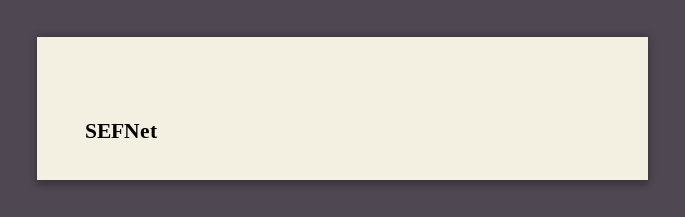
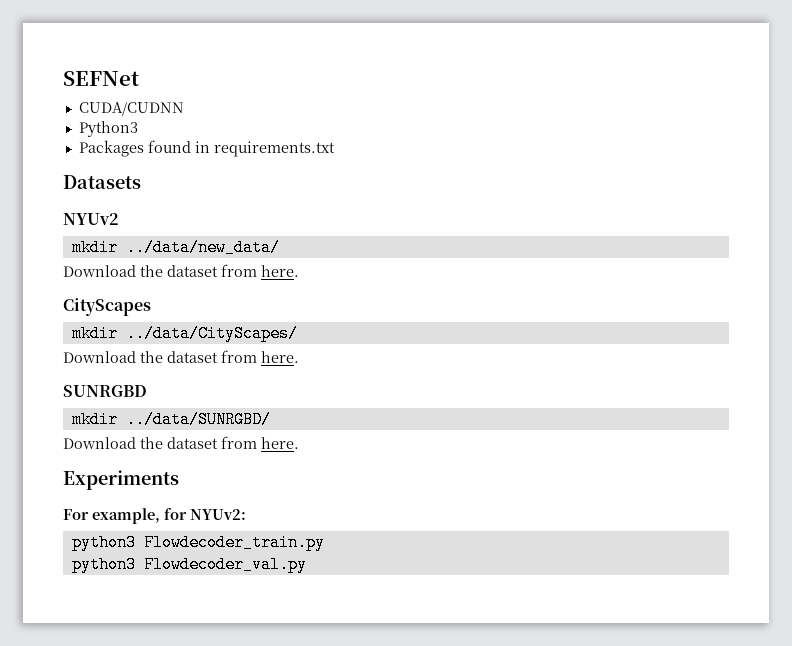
+ CUDA/CUDNN
+ Python3
+ Packages found in requirements.txt
+ Datasets
+ NYUv2
+ mkdir ../data/new_data/
+ Download the dataset from here.
+ CityScapes
+ mkdir ../data/CityScapes/
+ Download the dataset from here.
+ SUNRGBD
+ mkdir ../data/SUNRGBD/
+ Download the dataset from here.
+ Experiments
+ For example, for NYUv2:
+ python3 Flowdecoder_train.py
+ python3 Flowdecoder_val.py

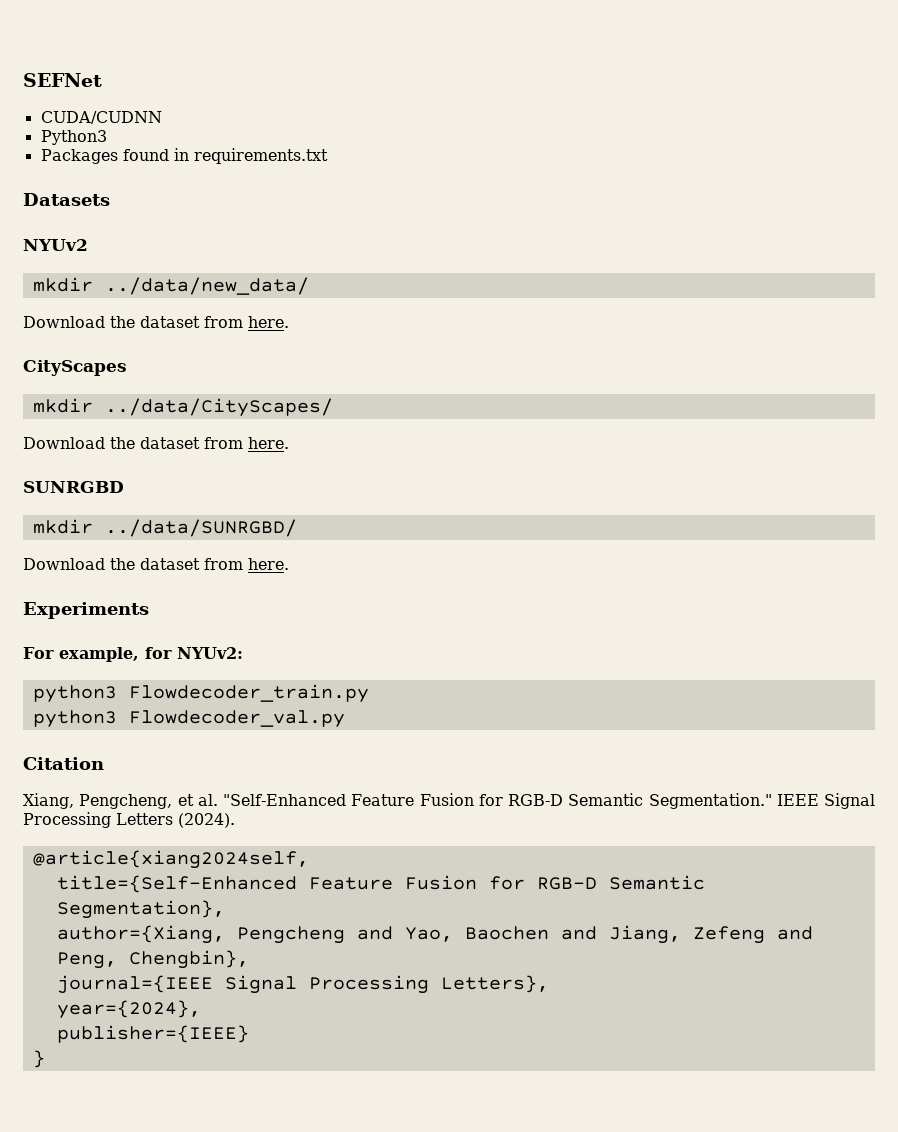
+ Citation
+ Xiang, Pengcheng, et al. "Self-Enhanced Feature Fusion for RGB-D Semantic Segmentation." IEEE Signal Processing Letters (2024).
+ @article{xiang2024self,
+ title={Self-Enhanced Feature Fusion for RGB-D Semantic Segmentation},
+ author={Xiang, Pengcheng and Yao, Baochen and Jiang, Zefeng and Peng, Chengbin},
+ journal={IEEE Signal Processing Letters},
+ year={2024},
+ publisher={IEEE}
+ }

